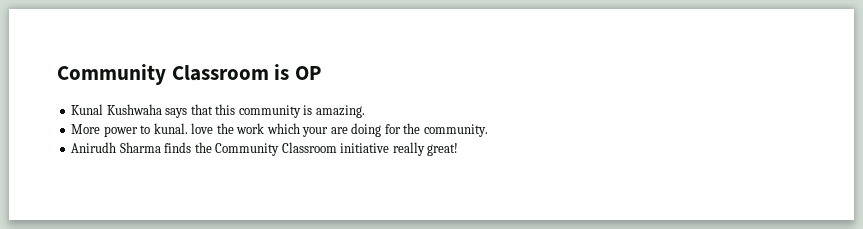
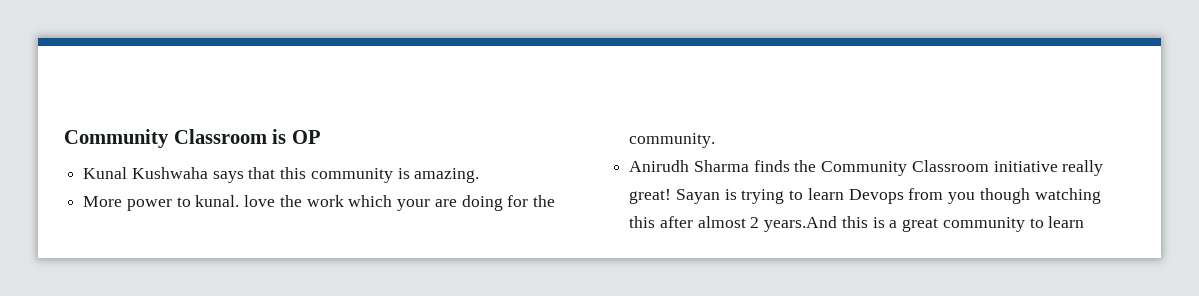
+ Sayan is trying to learn Devops from you though watching this after almost 2 years.And this is a great community to learn

